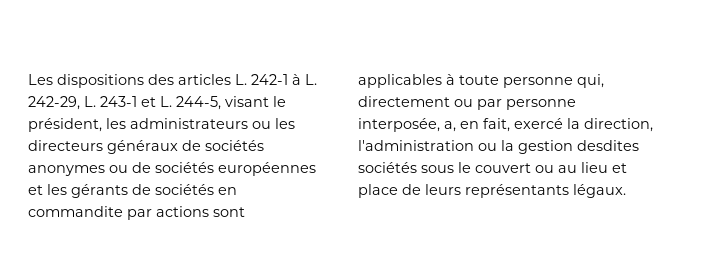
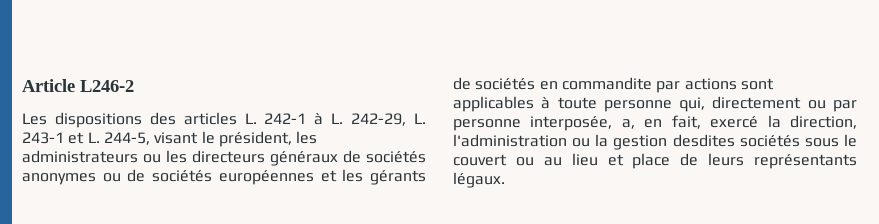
+ Article L246-2

